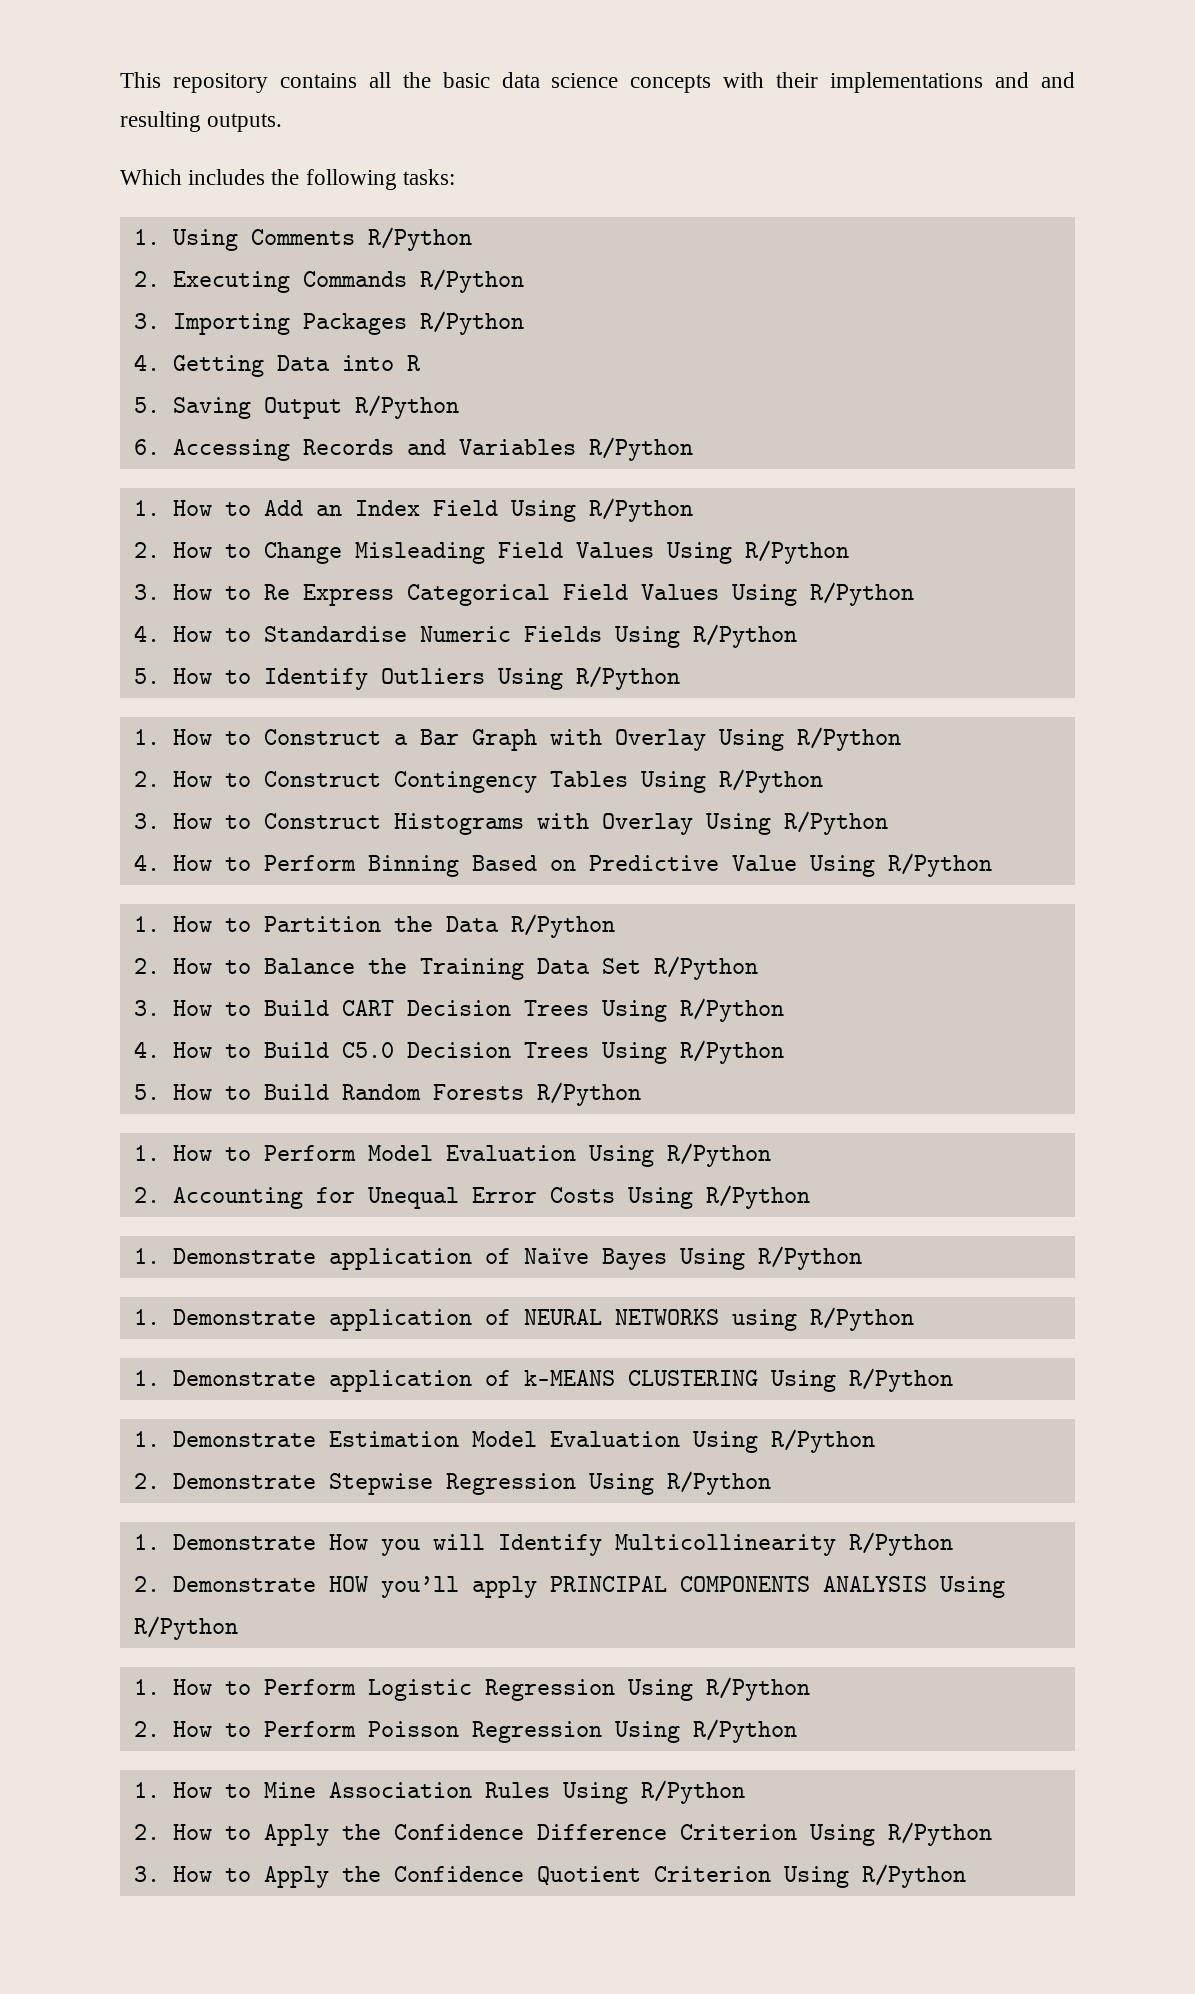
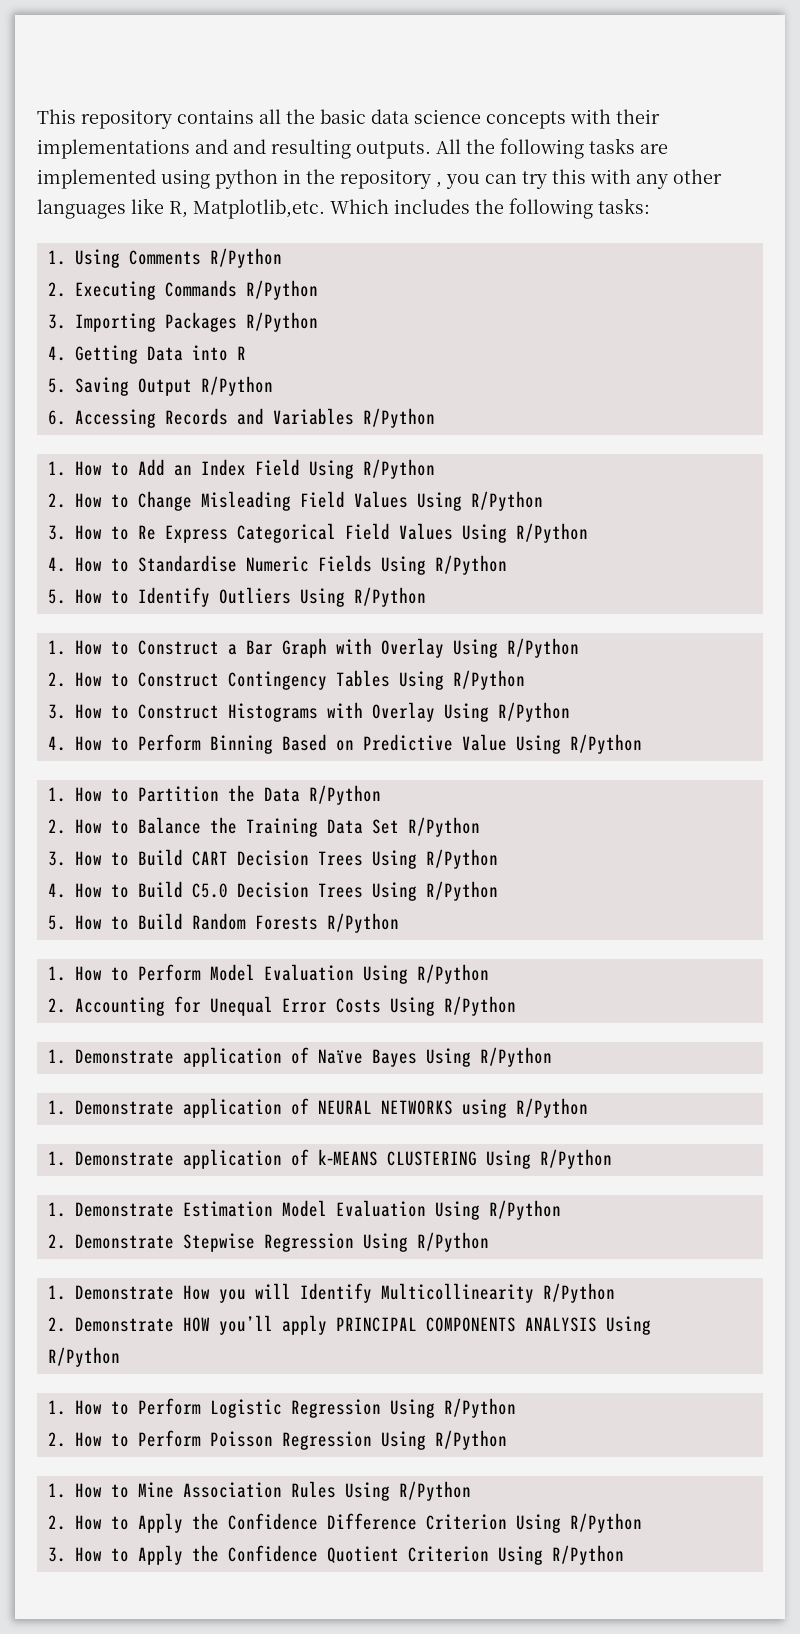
- This repository contains all the basic data science concepts with their implementations and and resulting outputs.
- Which includes the following tasks:
+ This repository contains all the basic data science concepts with their implementations and and resulting outputs. All the following tasks are implemented using python in the repository , you can try this with any other languages like R, Matplotlib,etc. Which includes the following tasks:

